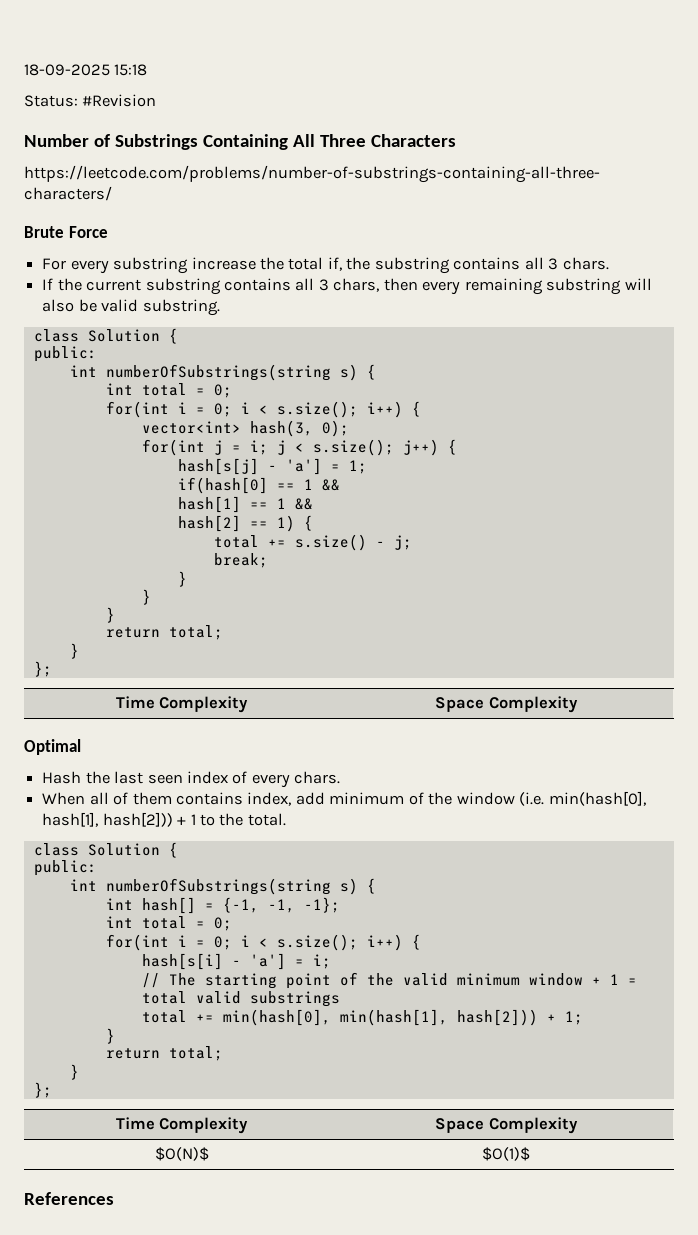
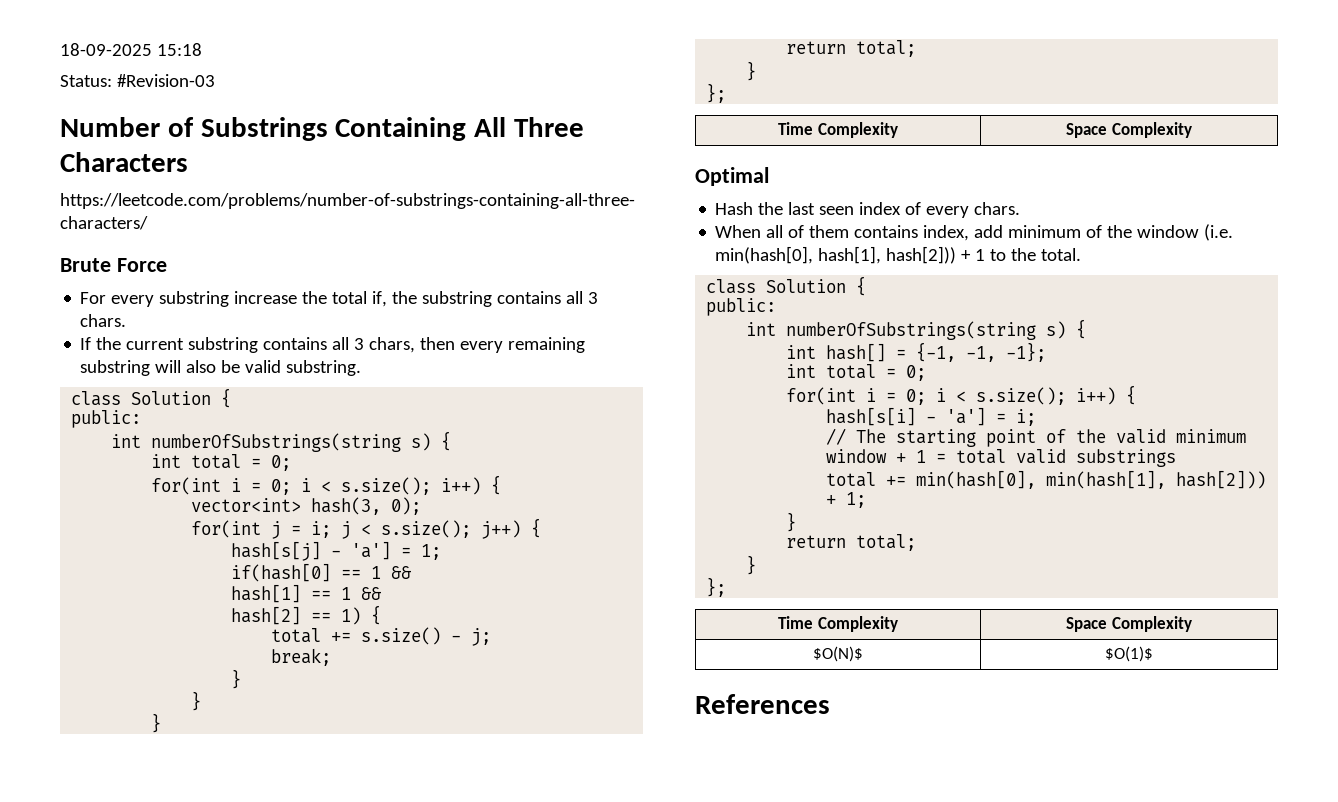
- Status: #Revision
+ Status: #Revision-03

